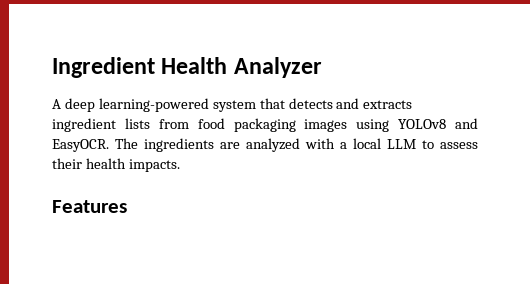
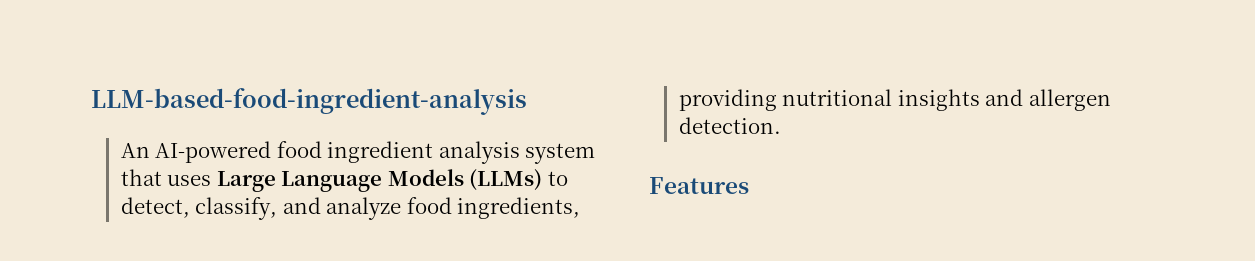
- Ingredient Health Analyzer
- A deep learning-powered system that detects and extracts ingredient lists from food packaging images using YOLOv8 and EasyOCR. The ingredients are analyzed with a local LLM to assess their health impacts.
+ LLM-based-food-ingredient-analysis
+ An AI-powered food ingredient analysis system that uses Large Language Models (LLMs) to detect, classify, and analyze food ingredients, providing nutritional insights and allergen detection.

